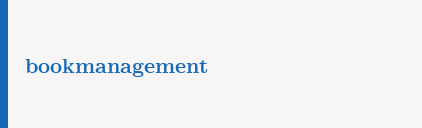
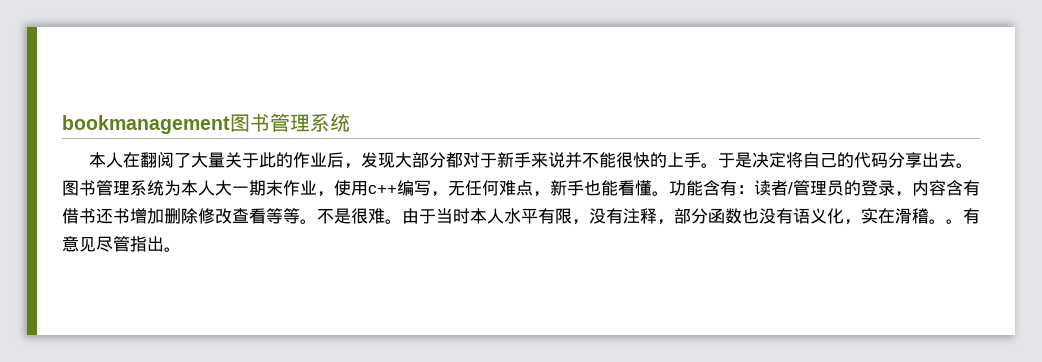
- bookmanagement
+ bookmanagement图书管理系统
+ 本人在翻阅了大量关于此的作业后，发现大部分都对于新手来说并不能很快的上手。于是决定将自己的代码分享出去。图书管理系统为本人大一期末作业，使用c++编写，无任何难点，新手也能看懂。功能含有：读者/管理员的登录，内容含有借书还书增加删除修改查看等等。不是很难。由于当时本人水平有限，没有注释，部分函数也没有语义化，实在滑稽。。有意见尽管指出。

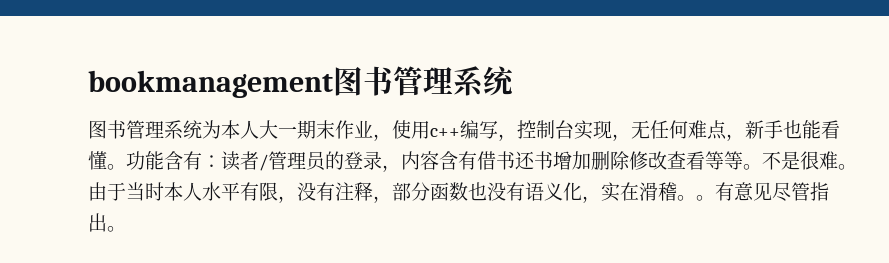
- 本人在翻阅了大量关于此的作业后，发现大部分都对于新手来说并不能很快的上手。于是决定将自己的代码分享出去。图书管理系统为本人大一期末作业，使用c++编写，无任何难点，新手也能看懂。
+ 图书管理系统为本人大一期末作业，使用c++编写，控制台实现，无任何难点，新手也能看懂。

